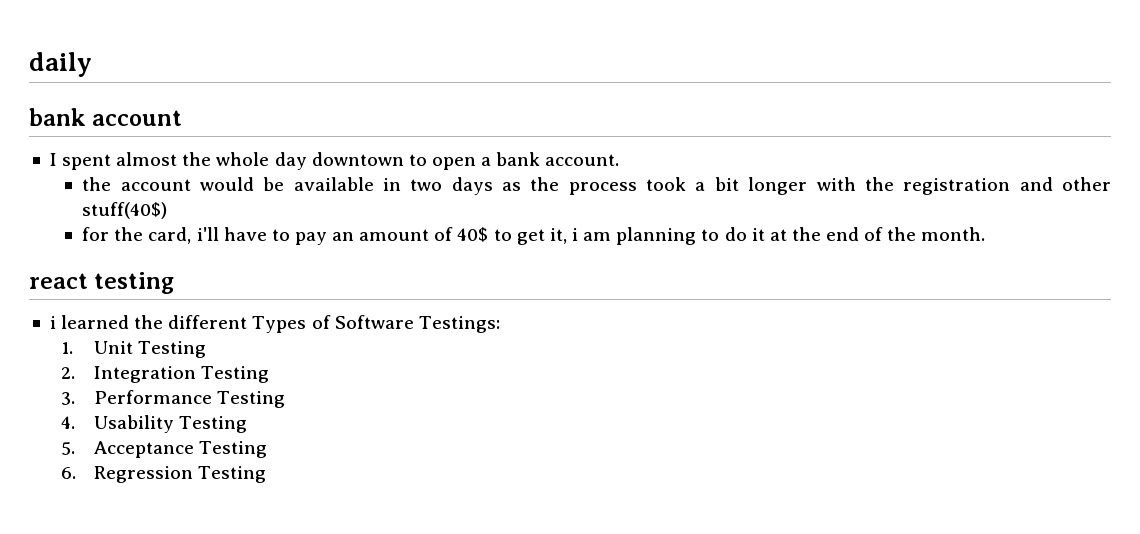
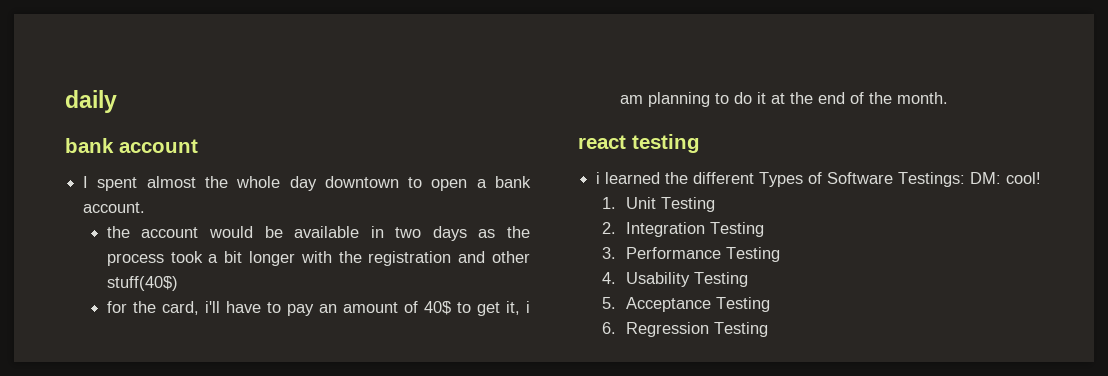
- i learned the different Types of Software Testings:
+ i learned the different Types of Software Testings: DM: cool!

